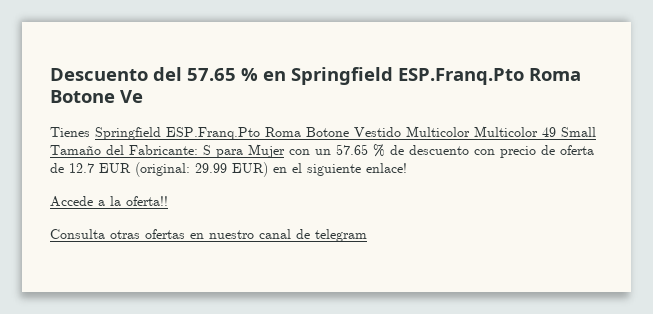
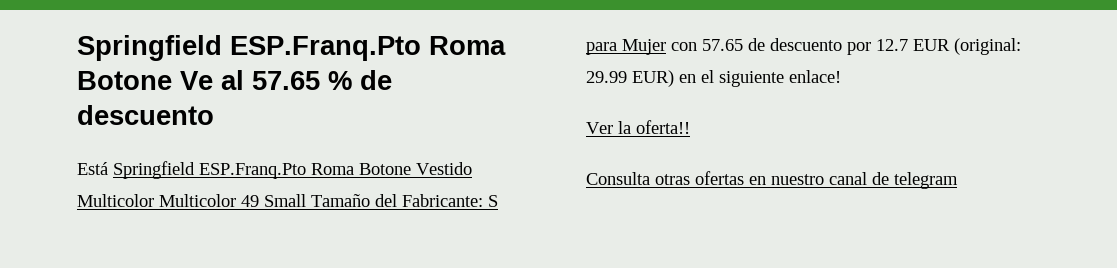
- Descuento del 57.65 % en Springfield ESP.Franq.Pto Roma Botone Ve
- Tienes Springfield ESP.Franq.Pto Roma Botone Vestido Multicolor Multicolor 49 Small Tamaño del Fabricante: S para Mujer con un 57.65 % de descuento con precio de oferta de 12.7 EUR (original: 29.99 EUR) en el siguiente enlace!
+ Springfield ESP.Franq.Pto Roma Botone Ve al 57.65 % de descuento
+ Está Springfield ESP.Franq.Pto Roma Botone Vestido Multicolor Multicolor 49 Small Tamaño del Fabricante: S para Mujer con 57.65 de descuento por 12.7 EUR (original: 29.99 EUR) en el siguiente enlace!
- Accede a la oferta!!
+ Ver la oferta!!

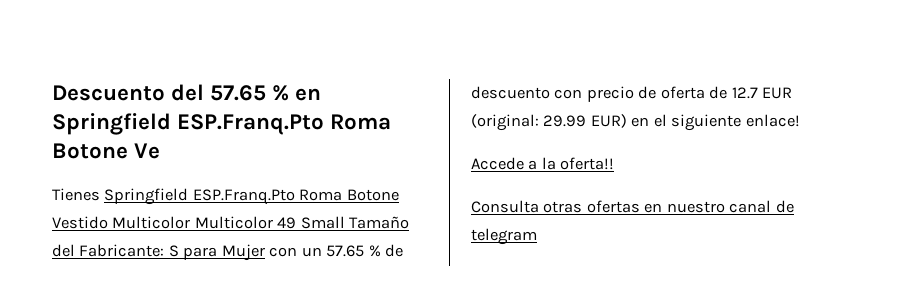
- Springfield ESP.Franq.Pto Roma Botone Ve al 57.65 % de descuento
- Está Springfield ESP.Franq.Pto Roma Botone Vestido Multicolor Multicolor 49 Small Tamaño del Fabricante: S para Mujer con 57.65 de descuento por 12.7 EUR (original: 29.99 EUR) en el siguiente enlace!
+ Descuento del 57.65 % en Springfield ESP.Franq.Pto Roma Botone Ve
+ Tienes Springfield ESP.Franq.Pto Roma Botone Vestido Multicolor Multicolor 49 Small Tamaño del Fabricante: S para Mujer con un 57.65 % de descuento con precio de oferta de 12.7 EUR (original: 29.99 EUR) en el siguiente enlace!
- Ver la oferta!!
+ Accede a la oferta!!

